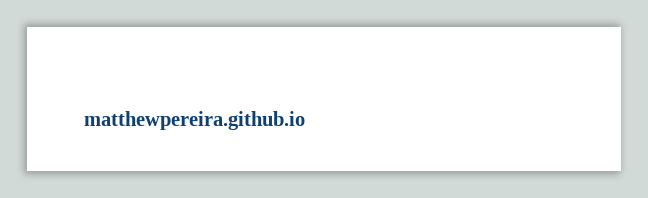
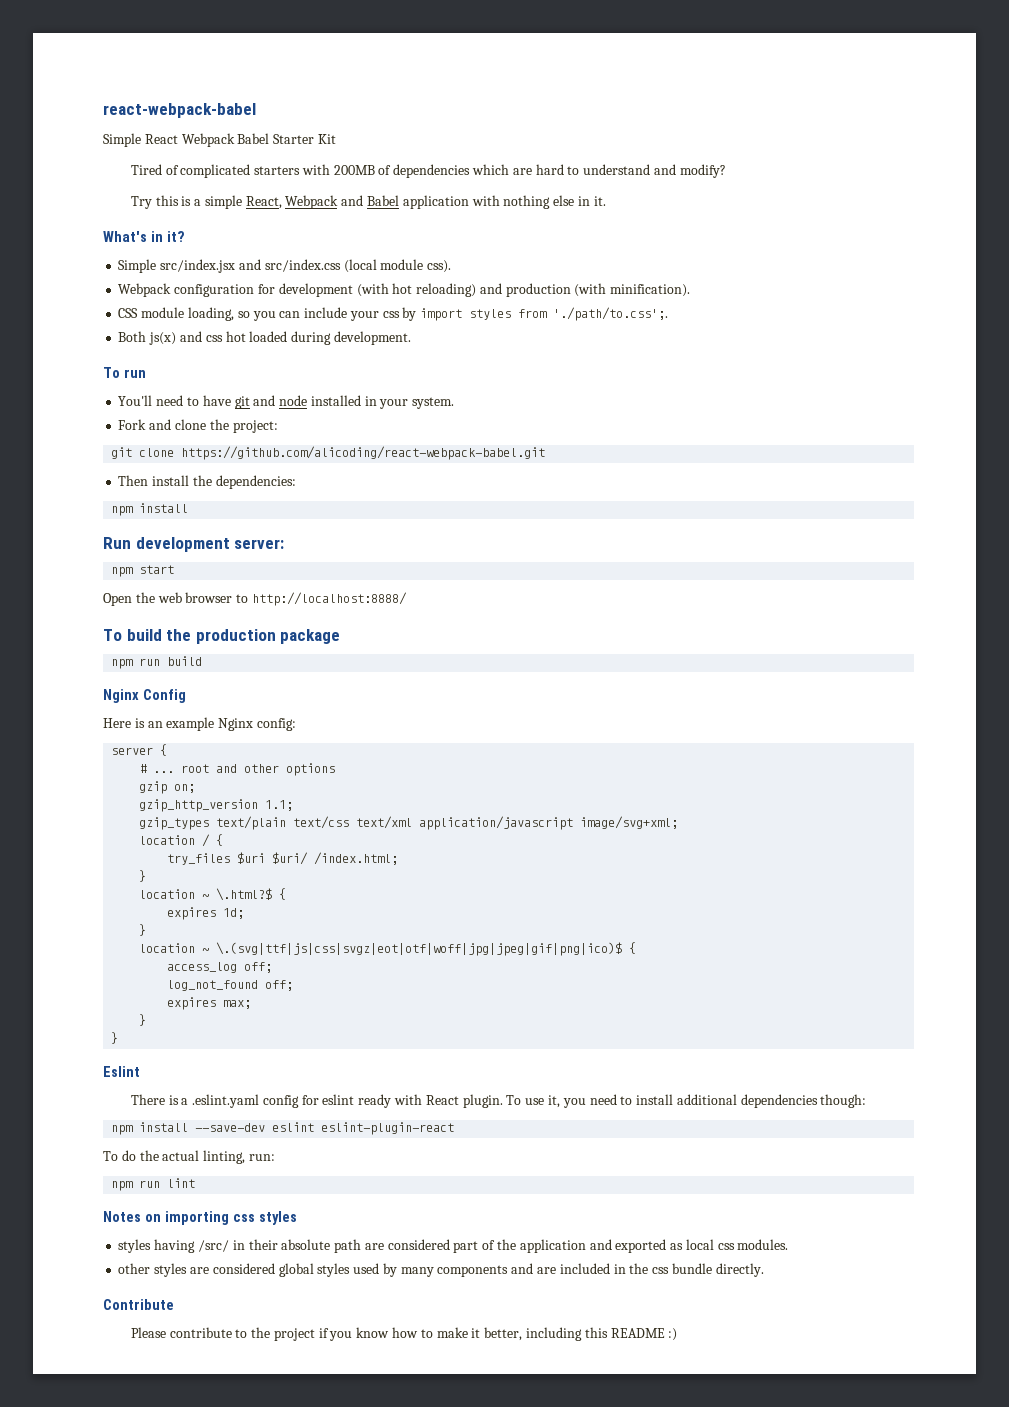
- matthewpereira.github.io
+ react-webpack-babel
+ Simple React Webpack Babel Starter Kit
+ Tired of complicated starters with 200MB of dependencies which are hard to understand and modify?
+ Try this is a simple React, Webpack and Babel application with nothing else in it.
+ What's in it?
+ Simple src/index.jsx and src/index.css (local module css).
+ Webpack configuration for development (with hot reloading) and production (with minification).
+ CSS module loading, so you can include your css by import styles from './path/to.css';.
+ Both js(x) and css hot loaded during development.
+ To run
+ You'll need to have git and node installed in your system.
+ Fork and clone the project:
+ git clone https://github.com/alicoding/react-webpack-babel.git
+ Then install the dependencies:
+ npm install
+ Run development server:
+ npm start
+ Open the web browser to http://localhost:8888/
+ To build the production package
+ npm run build
+ Nginx Config
+ Here is an example Nginx config:
+ server {
+ # ... root and other options
+ gzip on;
+ gzip_http_version 1.1;
+ gzip_types text/plain text/css text/xml application/javascript image/svg+xml;
+ location / {
+ try_files $uri $uri/ /index.html;
+ }
+ location ~ \.html?$ {
+ expires 1d;
+ }
+ location ~ \.(svg|ttf|js|css|svgz|eot|otf|woff|jpg|jpeg|gif|png|ico)$ {
+ access_log off;
+ log_not_found off;
+ expires max;
+ }
+ }
+ Eslint
+ There is a .eslint.yaml config for eslint ready with React plugin. To use it, you need to install additional dependencies though:
+ npm install --save-dev eslint eslint-plugin-react
+ To do the actual linting, run:
+ npm run lint
+ Notes on importing css styles
+ styles having /src/ in their absolute path are considered part of the application and exported as local css modules.
+ other styles are considered global styles used by many components and are included in the css bundle directly.
+ Contribute
+ Please contribute to the project if you know how to make it better, including this README :)

